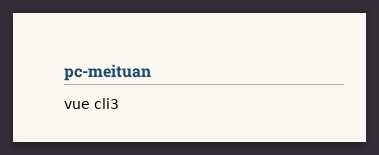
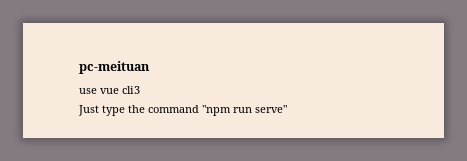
- vue cli3
+ use vue cli3
+ Just type the command "npm run serve"

